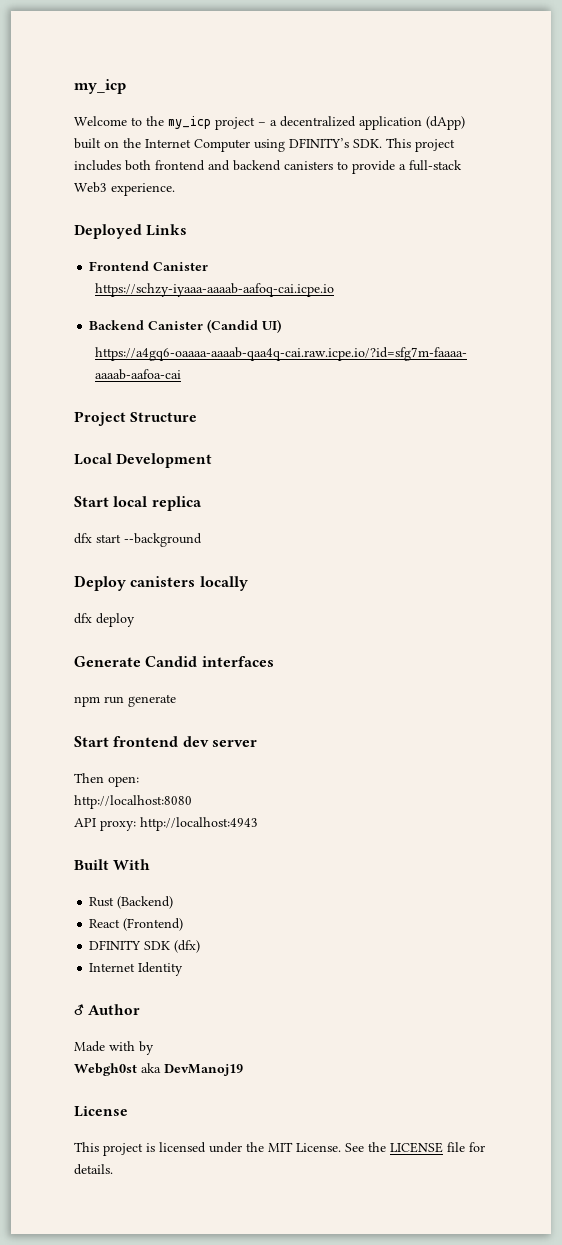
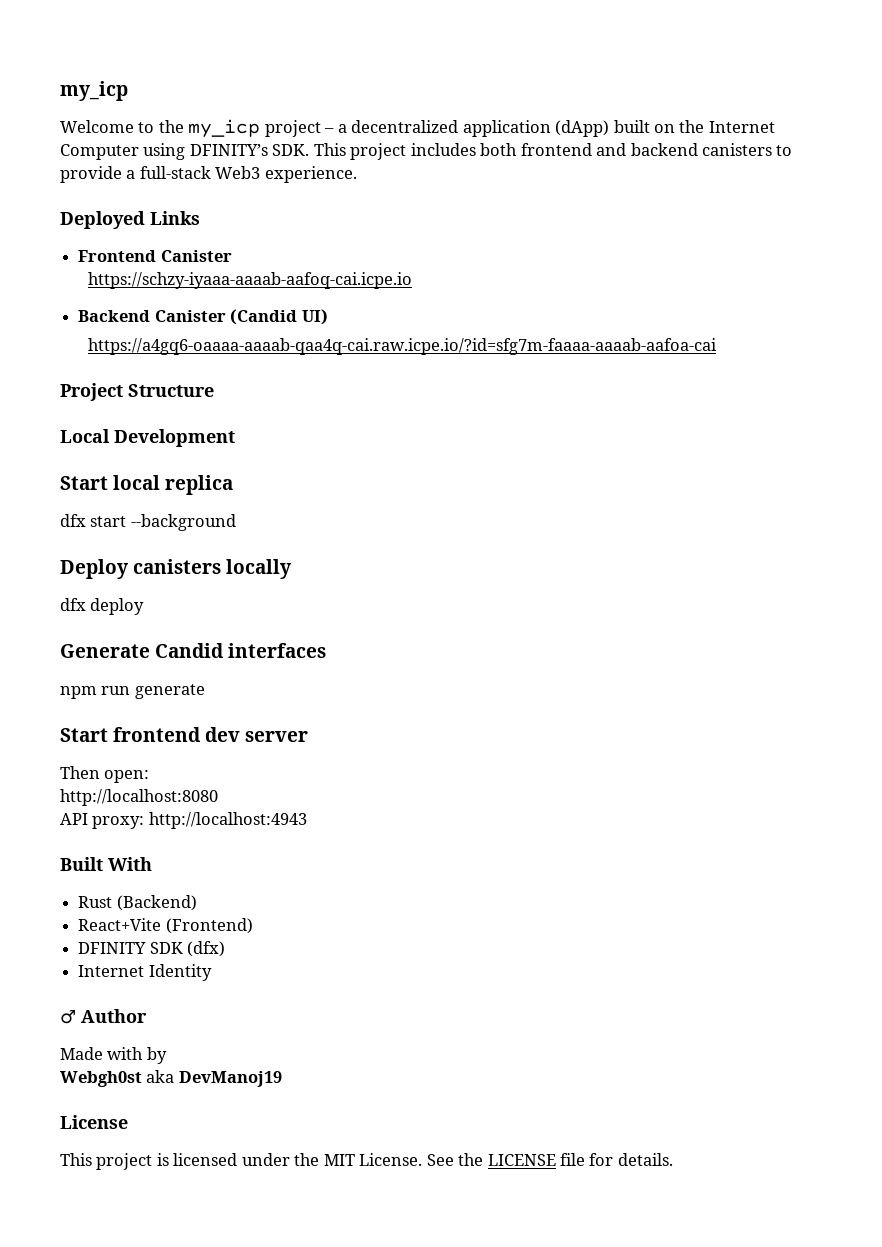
- React (Frontend)
+ React+Vite (Frontend)

